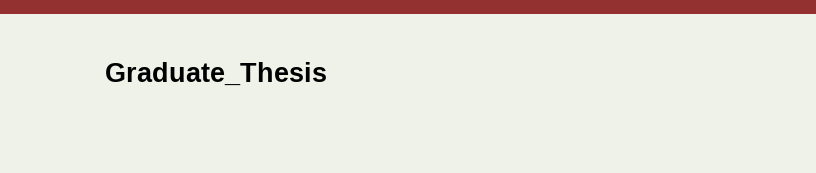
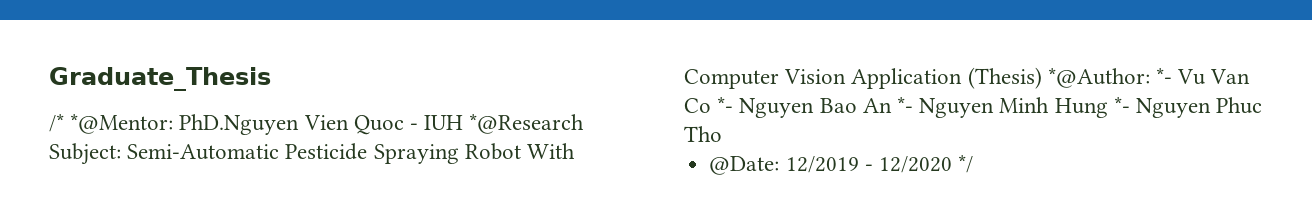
+ /* *@Mentor: PhD.Nguyen Vien Quoc - IUH *@Research Subject: Semi-Automatic Pesticide Spraying Robot With Computer Vision Application (Thesis) *@Author: *- Vu Van Co *- Nguyen Bao An *- Nguyen Minh Hung *- Nguyen Phuc Tho
+ @Date: 12/2019 - 12/2020 */

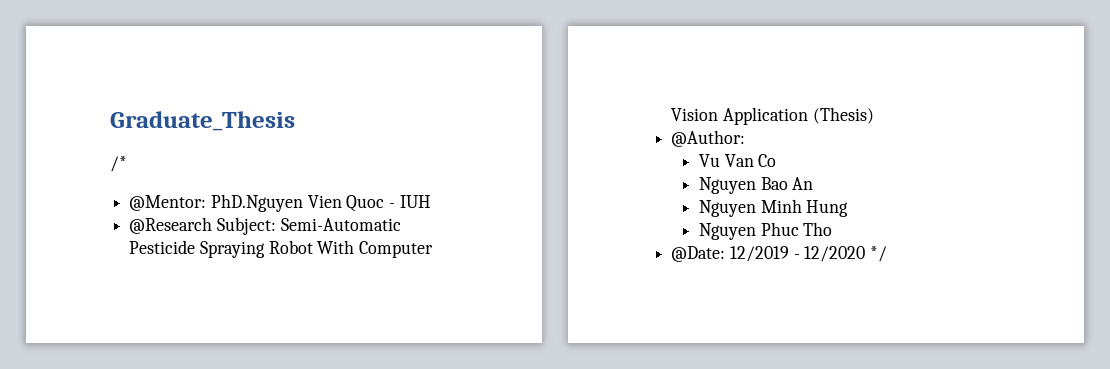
- /* *@Mentor: PhD.Nguyen Vien Quoc - IUH *@Research Subject: Semi-Automatic Pesticide Spraying Robot With Computer Vision Application (Thesis) *@Author: *- Vu Van Co *- Nguyen Bao An *- Nguyen Minh Hung *- Nguyen Phuc Tho
+ /*
+ @Mentor: PhD.Nguyen Vien Quoc - IUH
+ @Research Subject: Semi-Automatic Pesticide Spraying Robot With Computer Vision Application (Thesis)
+ @Author:
+ Vu Van Co
+ Nguyen Bao An
+ Nguyen Minh Hung
+ Nguyen Phuc Tho

